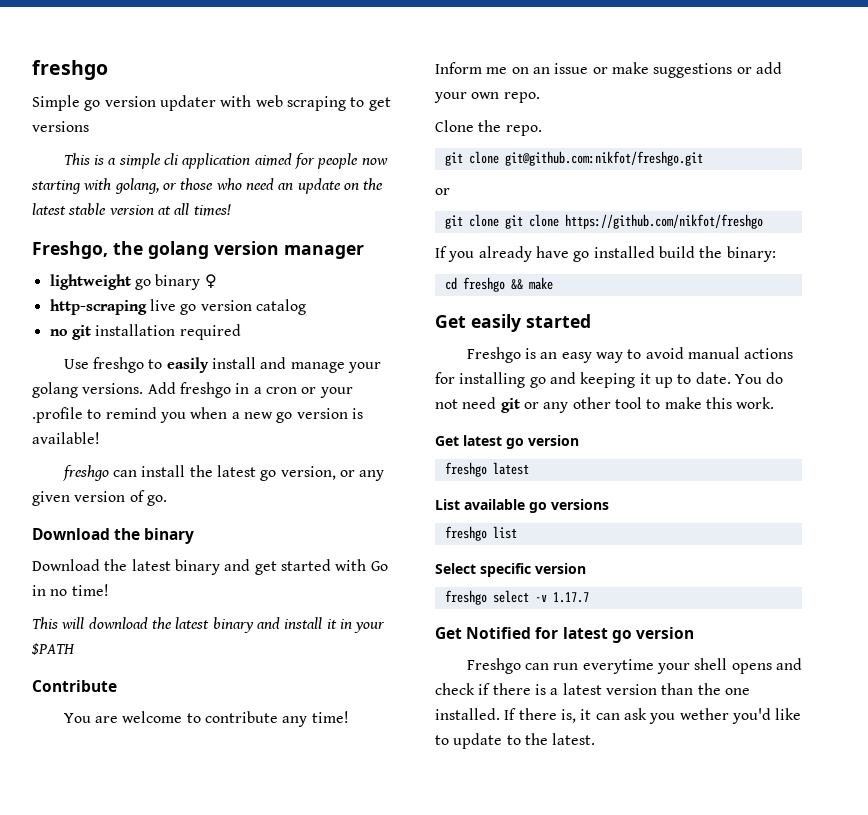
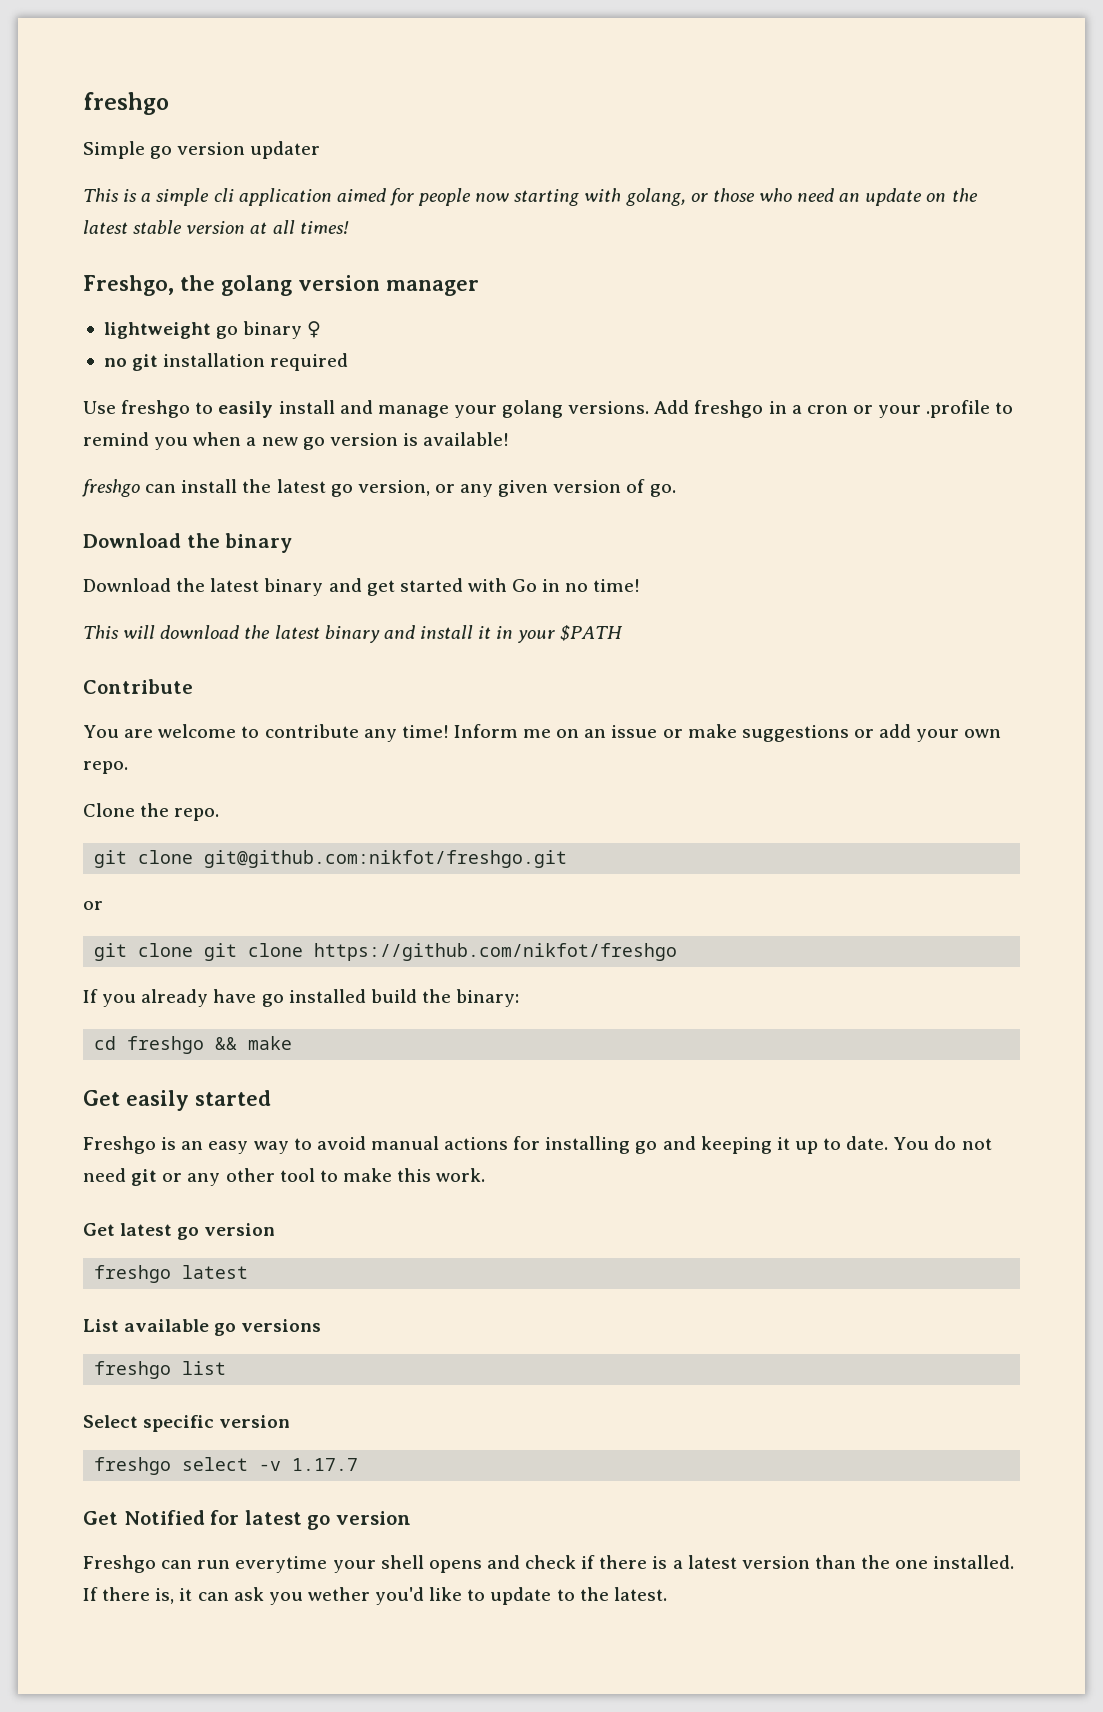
- Simple go version updater with web scraping to get versions
+ Simple go version updater
- http-scraping live go version catalog

